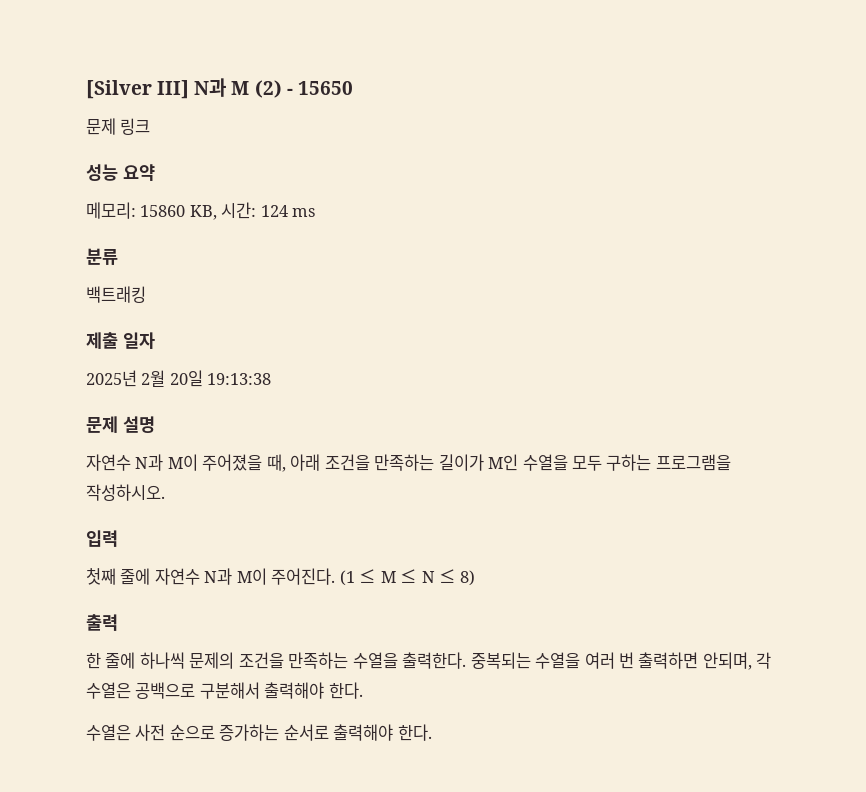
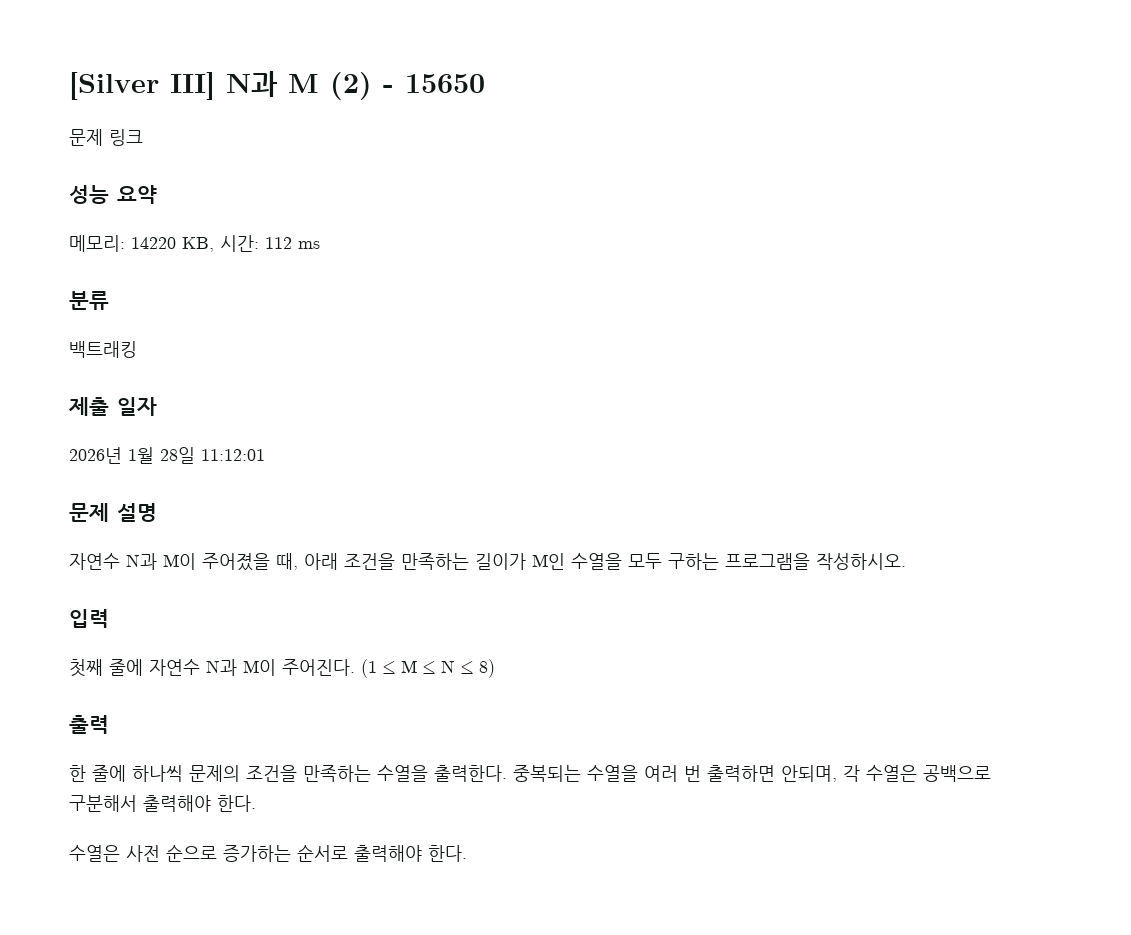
- 메모리: 15860 KB, 시간: 124 ms
+ 메모리: 14220 KB, 시간: 112 ms
- 2025년 2월 20일 19:13:38
+ 2026년 1월 28일 11:12:01

